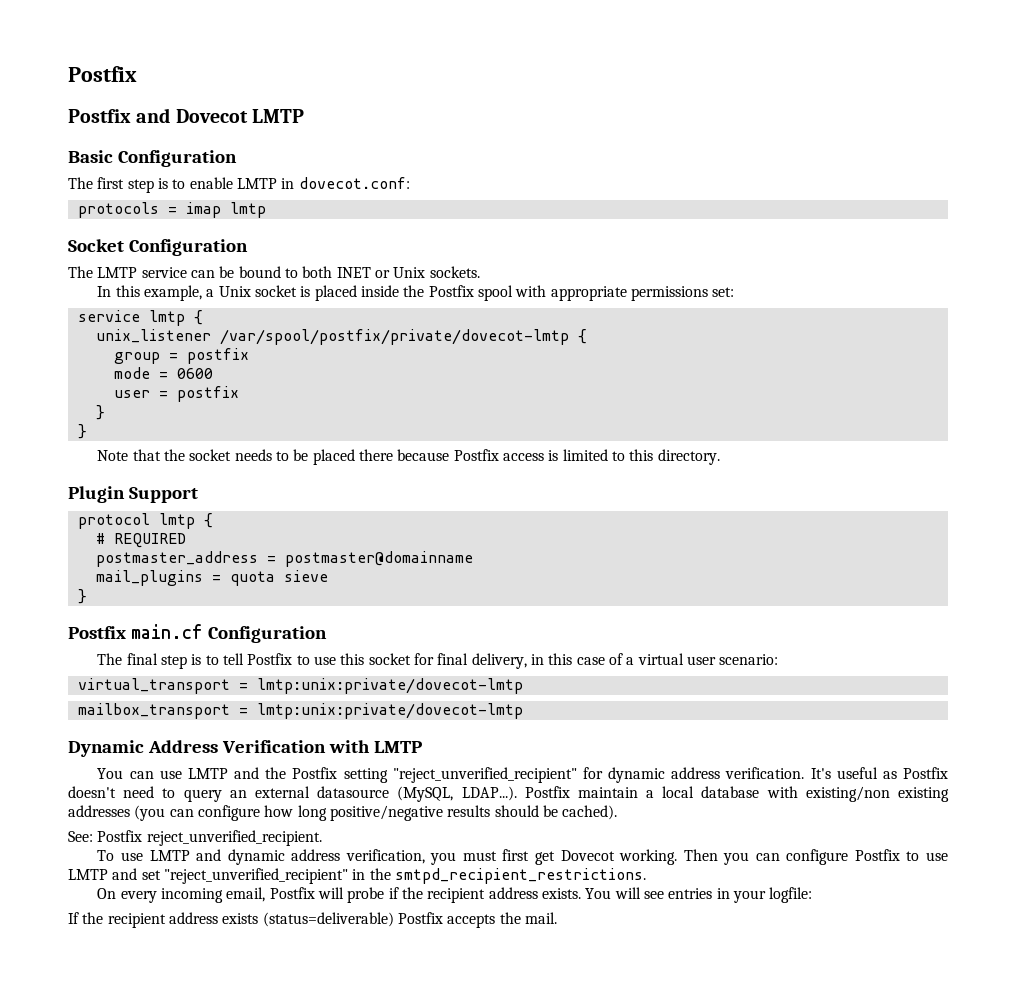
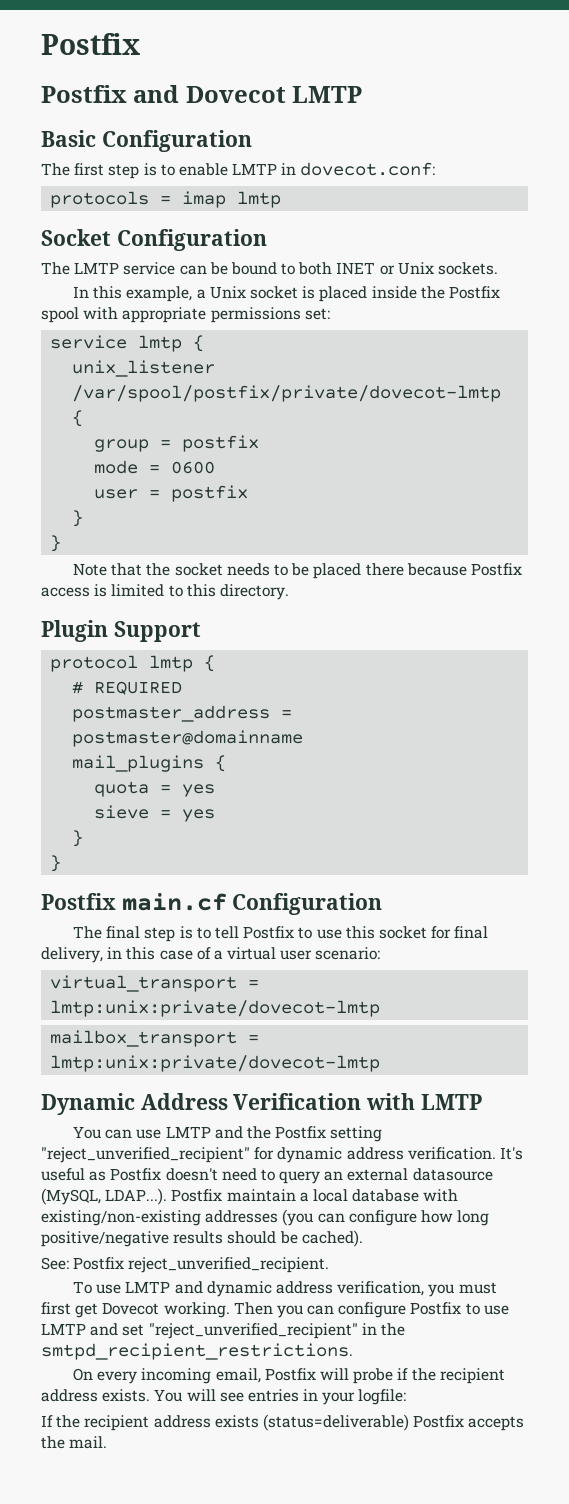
- mail_plugins = quota sieve
+ mail_plugins {
+ quota = yes
+ sieve = yes
+ }
- It's useful as Postfix doesn't need to query an external datasource (MySQL, LDAP...). Postfix maintain a local database with existing/non existing addresses (you can configure how long positive/negative results should be cached).
+ It's useful as Postfix doesn't need to query an external datasource (MySQL, LDAP...). Postfix maintain a local database with existing/non-existing addresses (you can configure how long positive/negative results should be cached).

